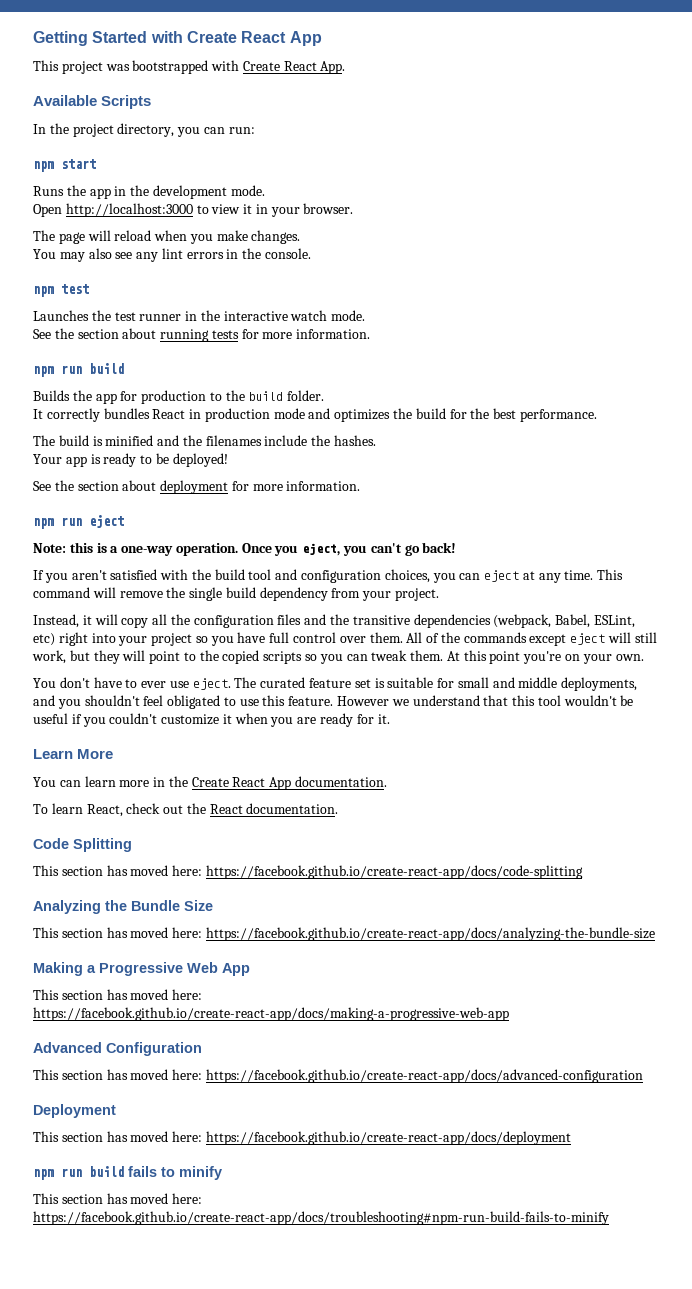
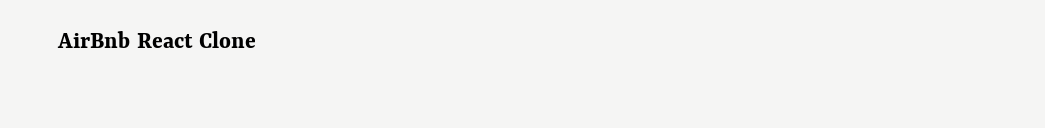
- Getting Started with Create React App
- This project was bootstrapped with Create React App.
- Available Scripts
- In the project directory, you can run:
- npm start
- Runs the app in the development mode.
- Open http://localhost:3000 to view it in your browser.
- The page will reload when you make changes.
- You may also see any lint errors in the console.
- npm test
- Launches the test runner in the interactive watch mode.
- See the section about running tests for more information.
- npm run build
- Builds the app for production to the build folder.
- It correctly bundles React in production mode and optimizes the build for the best performance.
- The build is minified and the filenames include the hashes.
- Your app is ready to be deployed!
- See the section about deployment for more information.
- npm run eject
- Note: this is a one-way operation. Once you eject, you can't go back!
- If you aren't satisfied with the build tool and configuration choices, you can eject at any time. This command will remove the single build dependency from your project.
- Instead, it will copy all the configuration files and the transitive dependencies (webpack, Babel, ESLint, etc) right into your project so you have full control over them. All of the commands except eject will still work, but they will point to the copied scripts so you can tweak them. At this point you're on your own.
- You don't have to ever use eject. The curated feature set is suitable for small and middle deployments, and you shouldn't feel obligated to use this feature. However we understand that this tool wouldn't be useful if you couldn't customize it when you are ready for it.
- Learn More
- You can learn more in the Create React App documentation.
- To learn React, check out the React documentation.
- Code Splitting
- This section has moved here: https://facebook.github.io/create-react-app/docs/code-splitting
- Analyzing the Bundle Size
- This section has moved here: https://facebook.github.io/create-react-app/docs/analyzing-the-bundle-size
- Making a Progressive Web App
- This section has moved here: https://facebook.github.io/create-react-app/docs/making-a-progressive-web-app
- Advanced Configuration
- This section has moved here: https://facebook.github.io/create-react-app/docs/advanced-configuration
- Deployment
- This section has moved here: https://facebook.github.io/create-react-app/docs/deployment
- npm run build fails to minify
- This section has moved here: https://facebook.github.io/create-react-app/docs/troubleshooting#npm-run-build-fails-to-minify
+ AirBnb React Clone

